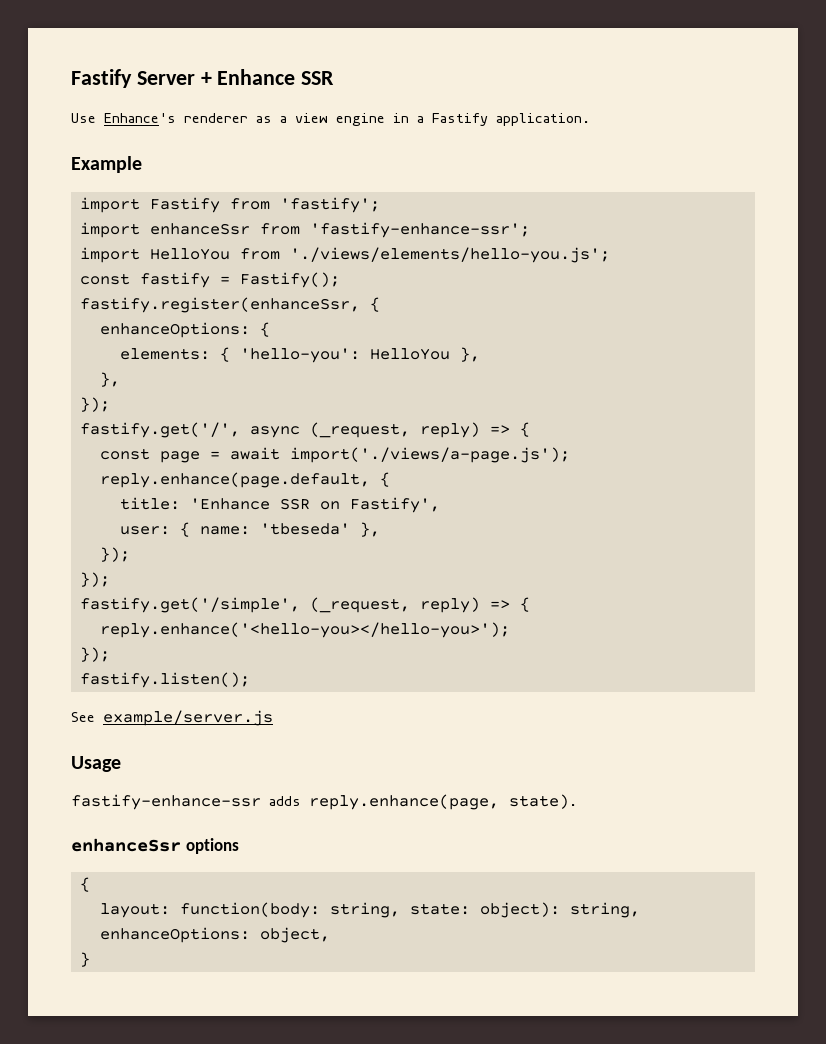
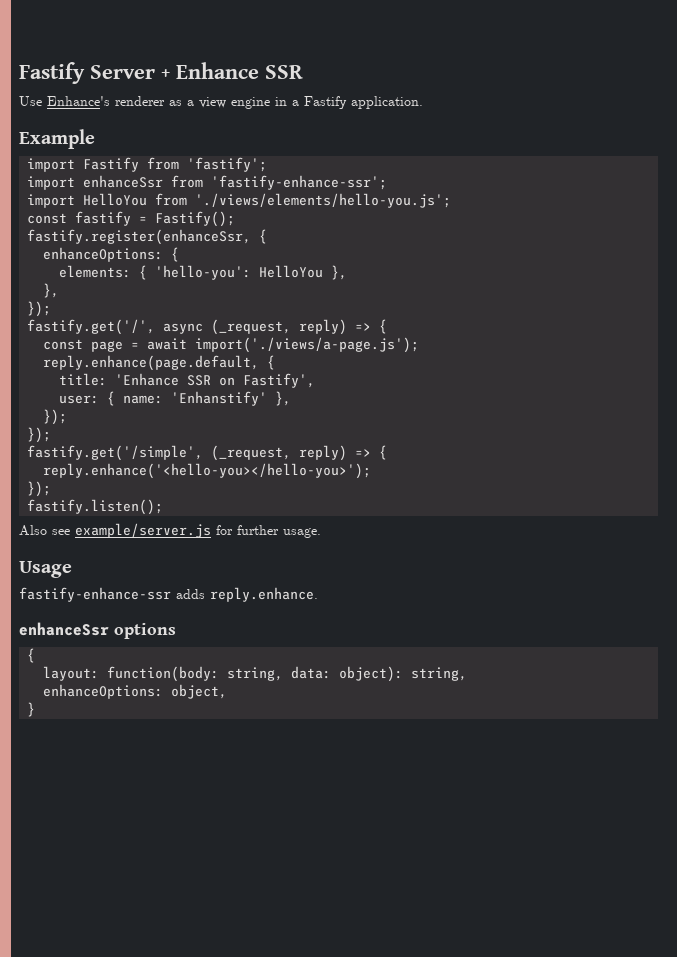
- user: { name: 'tbeseda' },
+ user: { name: 'Enhanstify' },
- See example/server.js
+ Also see example/server.js for further usage.
- fastify-enhance-ssr adds reply.enhance(page, state).
+ fastify-enhance-ssr adds reply.enhance.
- layout: function(body: string, state: object): string,
+ layout: function(body: string, data: object): string,

